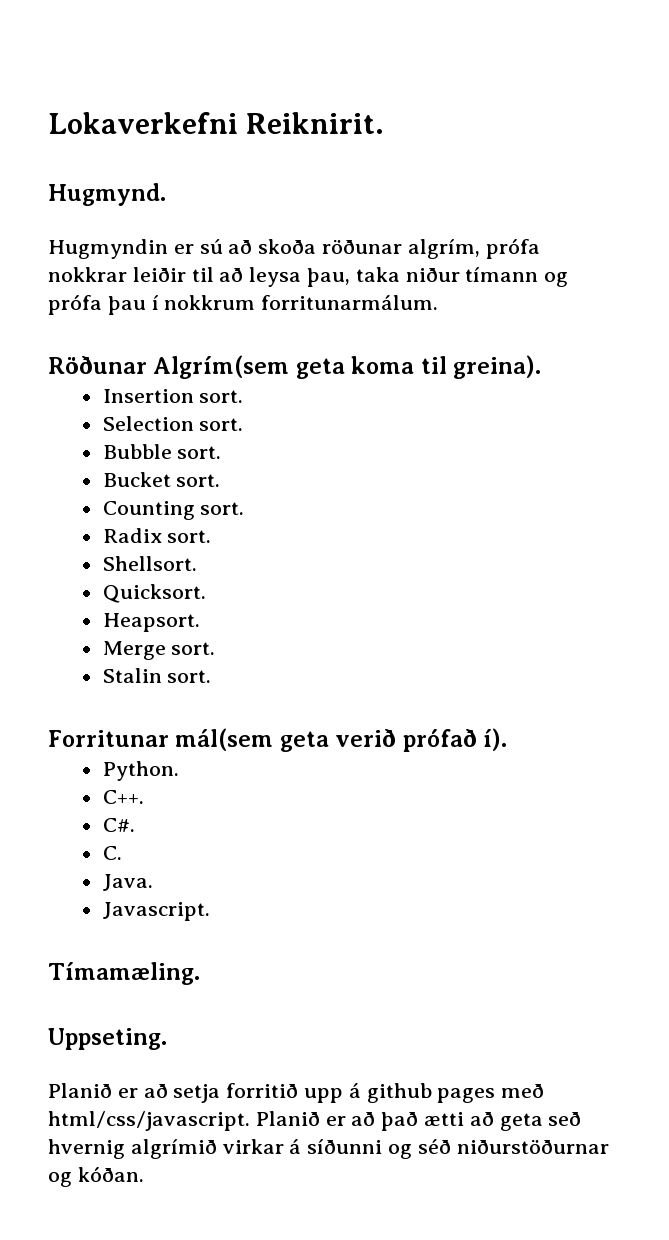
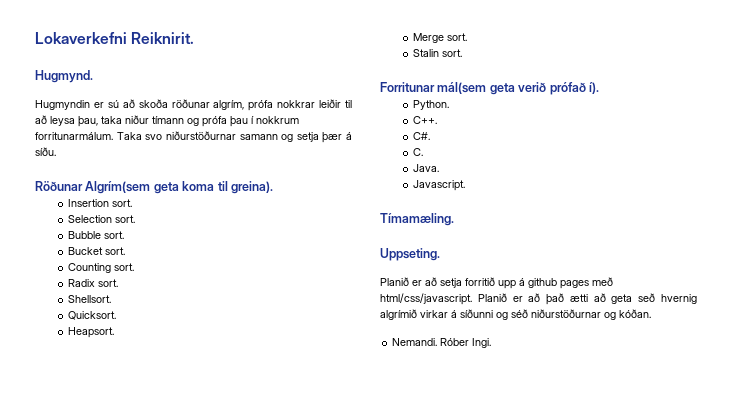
+ Taka svo niðurstöðurnar samann og setja þær á síðu.
+ Nemandi. Róber Ingi.

